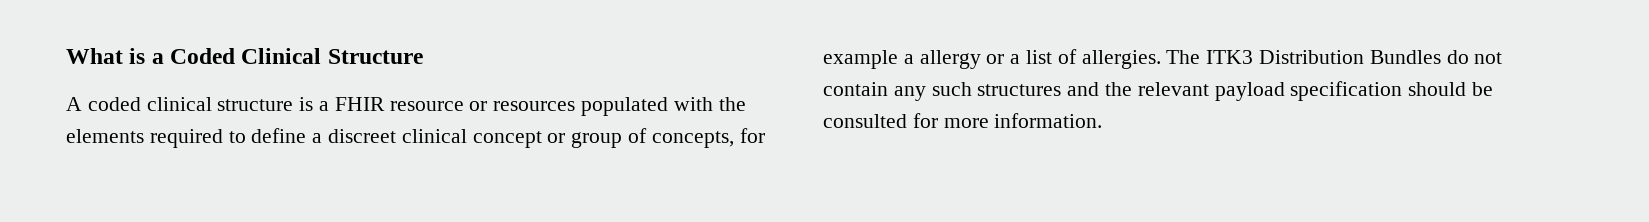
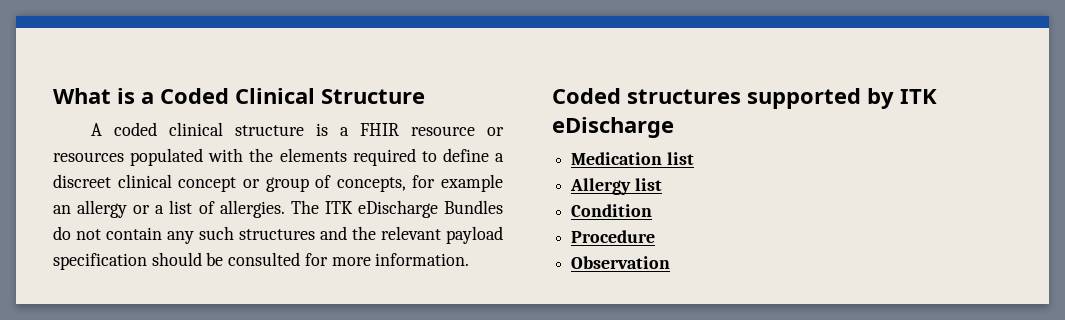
- A coded clinical structure is a FHIR resource or resources populated with the elements required to define a discreet clinical concept or group of concepts, for example a allergy or a list of allergies.
+ A coded clinical structure is a FHIR resource or resources populated with the elements required to define a discreet clinical concept or group of concepts, for example an allergy or a list of allergies.
- The ITK3 Distribution Bundles do not contain any such structures and the relevant payload specification should be consulted for more information.
+ The ITK eDischarge Bundles do not contain any such structures and the relevant payload specification should be consulted for more information.
+ Coded structures supported by ITK eDischarge
+ Medication list
+ Allergy list
+ Condition
+ Procedure
+ Observation

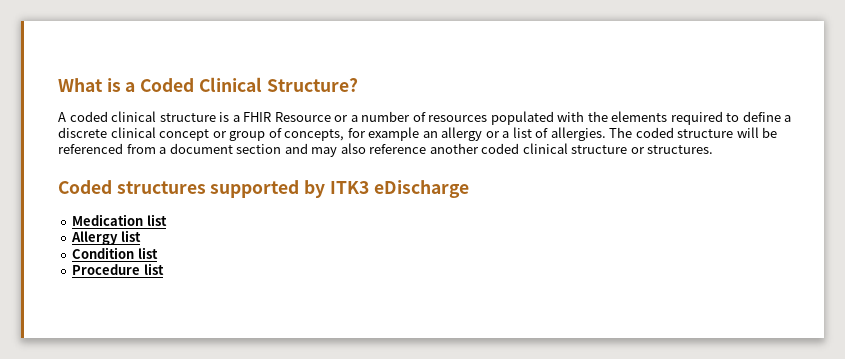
- What is a Coded Clinical Structure
+ What is a Coded Clinical Structure?
- A coded clinical structure is a FHIR resource or resources populated with the elements required to define a discreet clinical concept or group of concepts, for example an allergy or a list of allergies.
+ A coded clinical structure is a FHIR Resource or a number of resources populated with the elements required to define a discrete clinical concept or group of concepts, for example an allergy or a list of allergies.
- The ITK eDischarge Bundles do not contain any such structures and the relevant payload specification should be consulted for more information.
+ The coded structure will be referenced from a document section and may also reference another coded clinical structure or structures.
- Coded structures supported by ITK eDischarge
+ Coded structures supported by ITK3 eDischarge
- Condition
+ Condition list
- Procedure
- Observation
+ Procedure list

